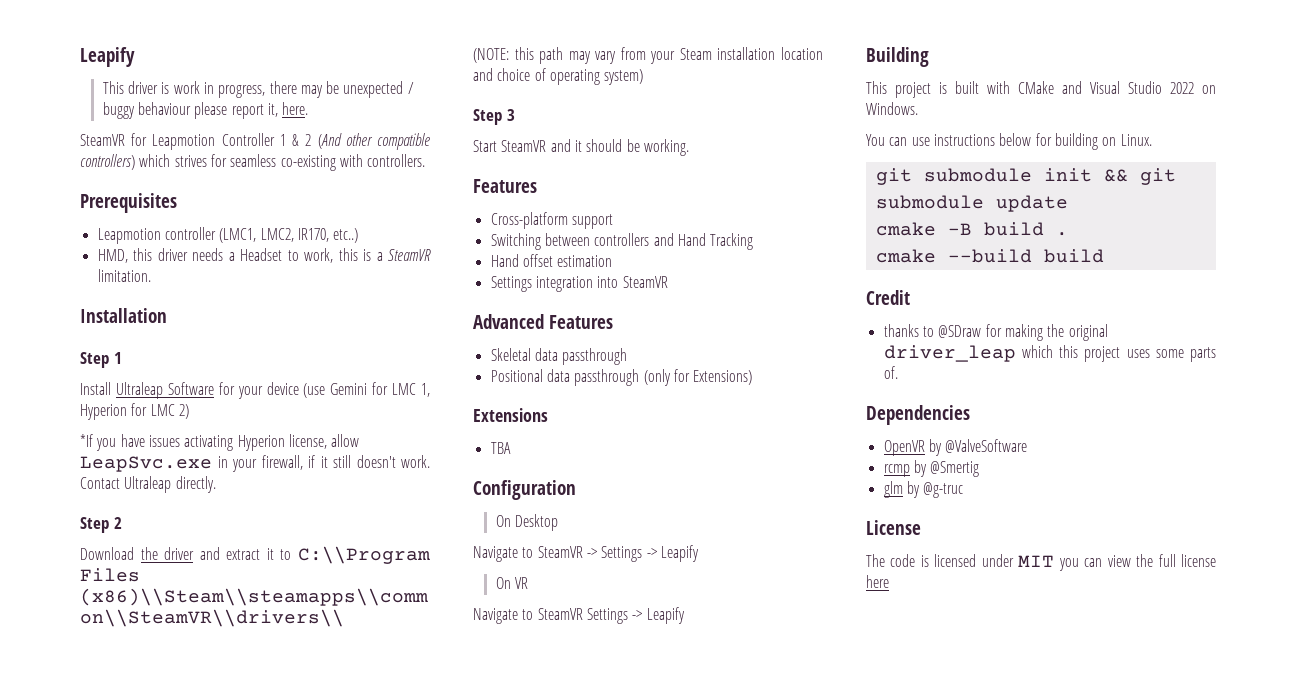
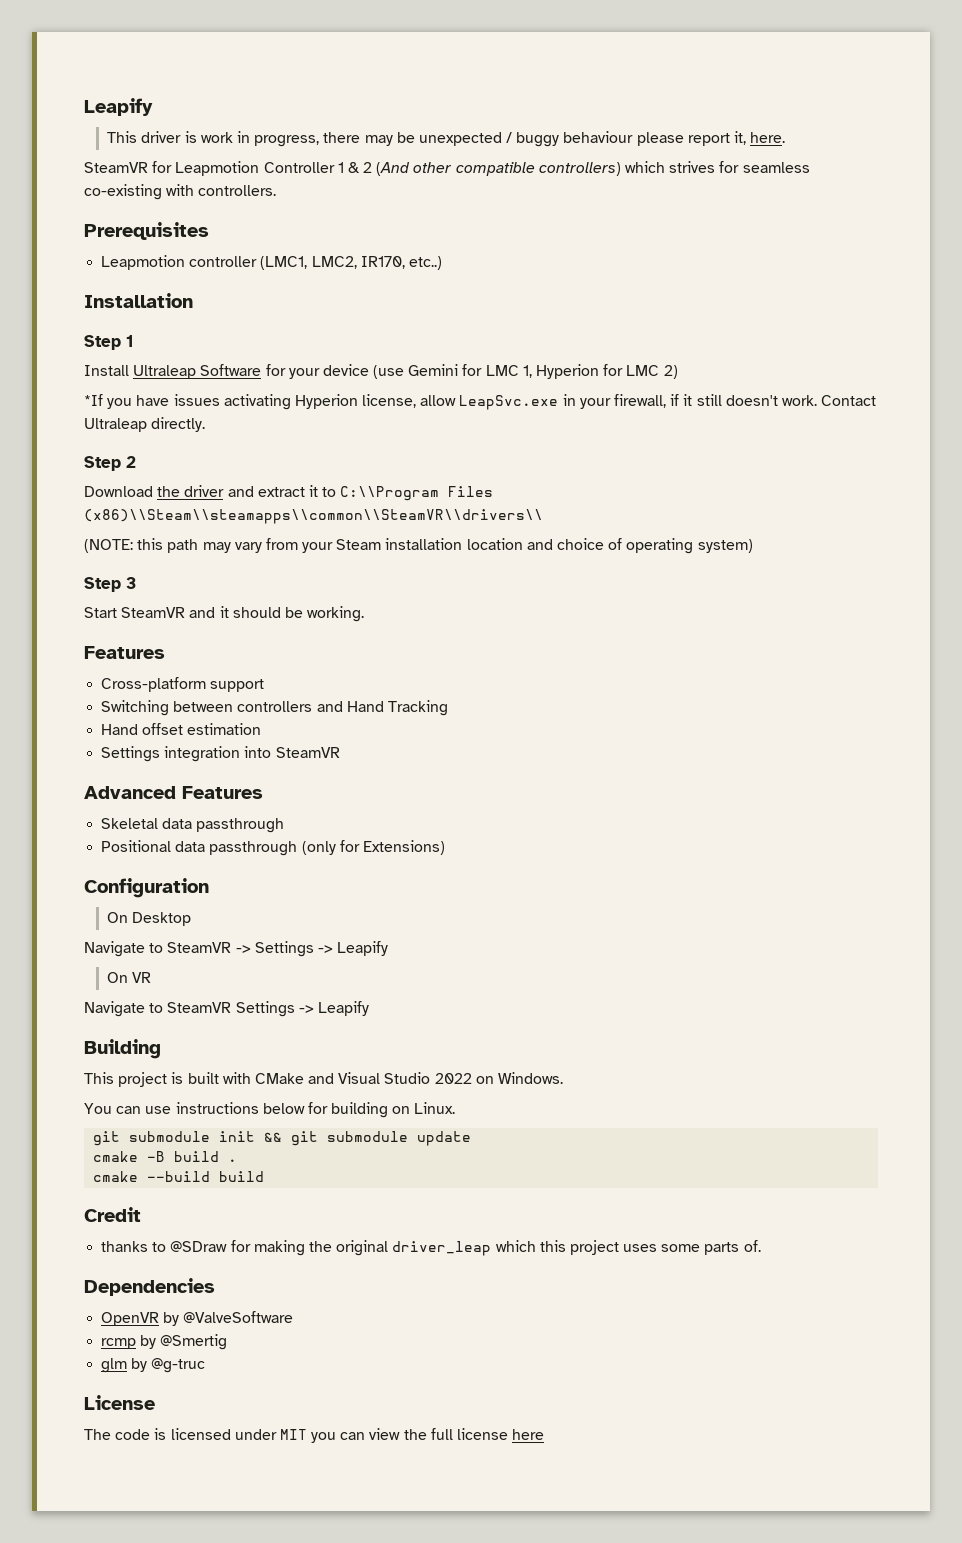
- HMD, this driver needs a Headset to work, this is a SteamVR limitation.
- Extensions
- TBA

